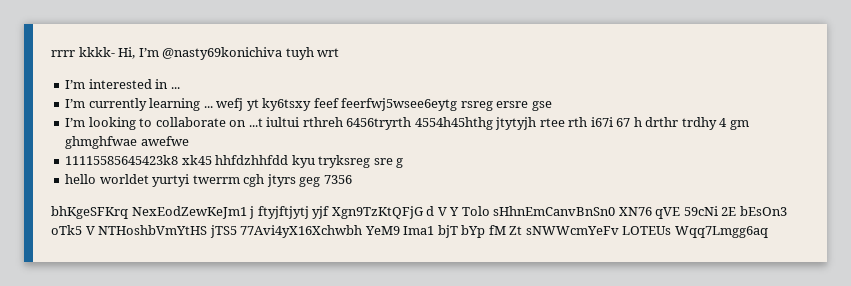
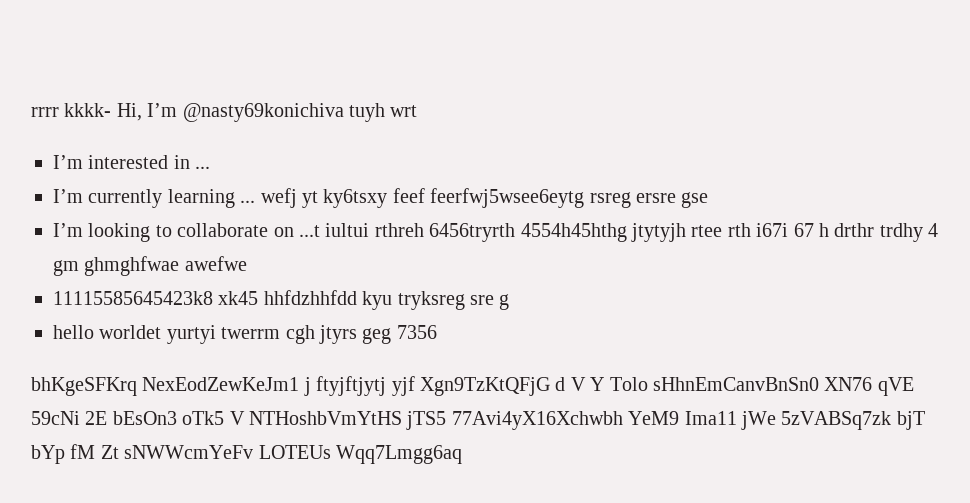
- bhKgeSFKrq NexEodZewKeJm1 j ftyjftjytj yjf Xgn9TzKtQFjG d V Y Tolo sHhnEmCanvBnSn0 XN76 qVE 59cNi 2E bEsOn3 oTk5 V NTHoshbVmYtHS jTS5 77Avi4yX16Xchwbh YeM9 Ima1 bjT bYp fM Zt sNWWcmYeFv LOTEUs Wqq7Lmgg6aq
+ bhKgeSFKrq NexEodZewKeJm1 j ftyjftjytj yjf Xgn9TzKtQFjG d V Y Tolo sHhnEmCanvBnSn0 XN76 qVE 59cNi 2E bEsOn3 oTk5 V NTHoshbVmYtHS jTS5 77Avi4yX16Xchwbh YeM9 Ima11 jWe 5zVABSq7zk bjT bYp fM Zt sNWWcmYeFv LOTEUs Wqq7Lmgg6aq

